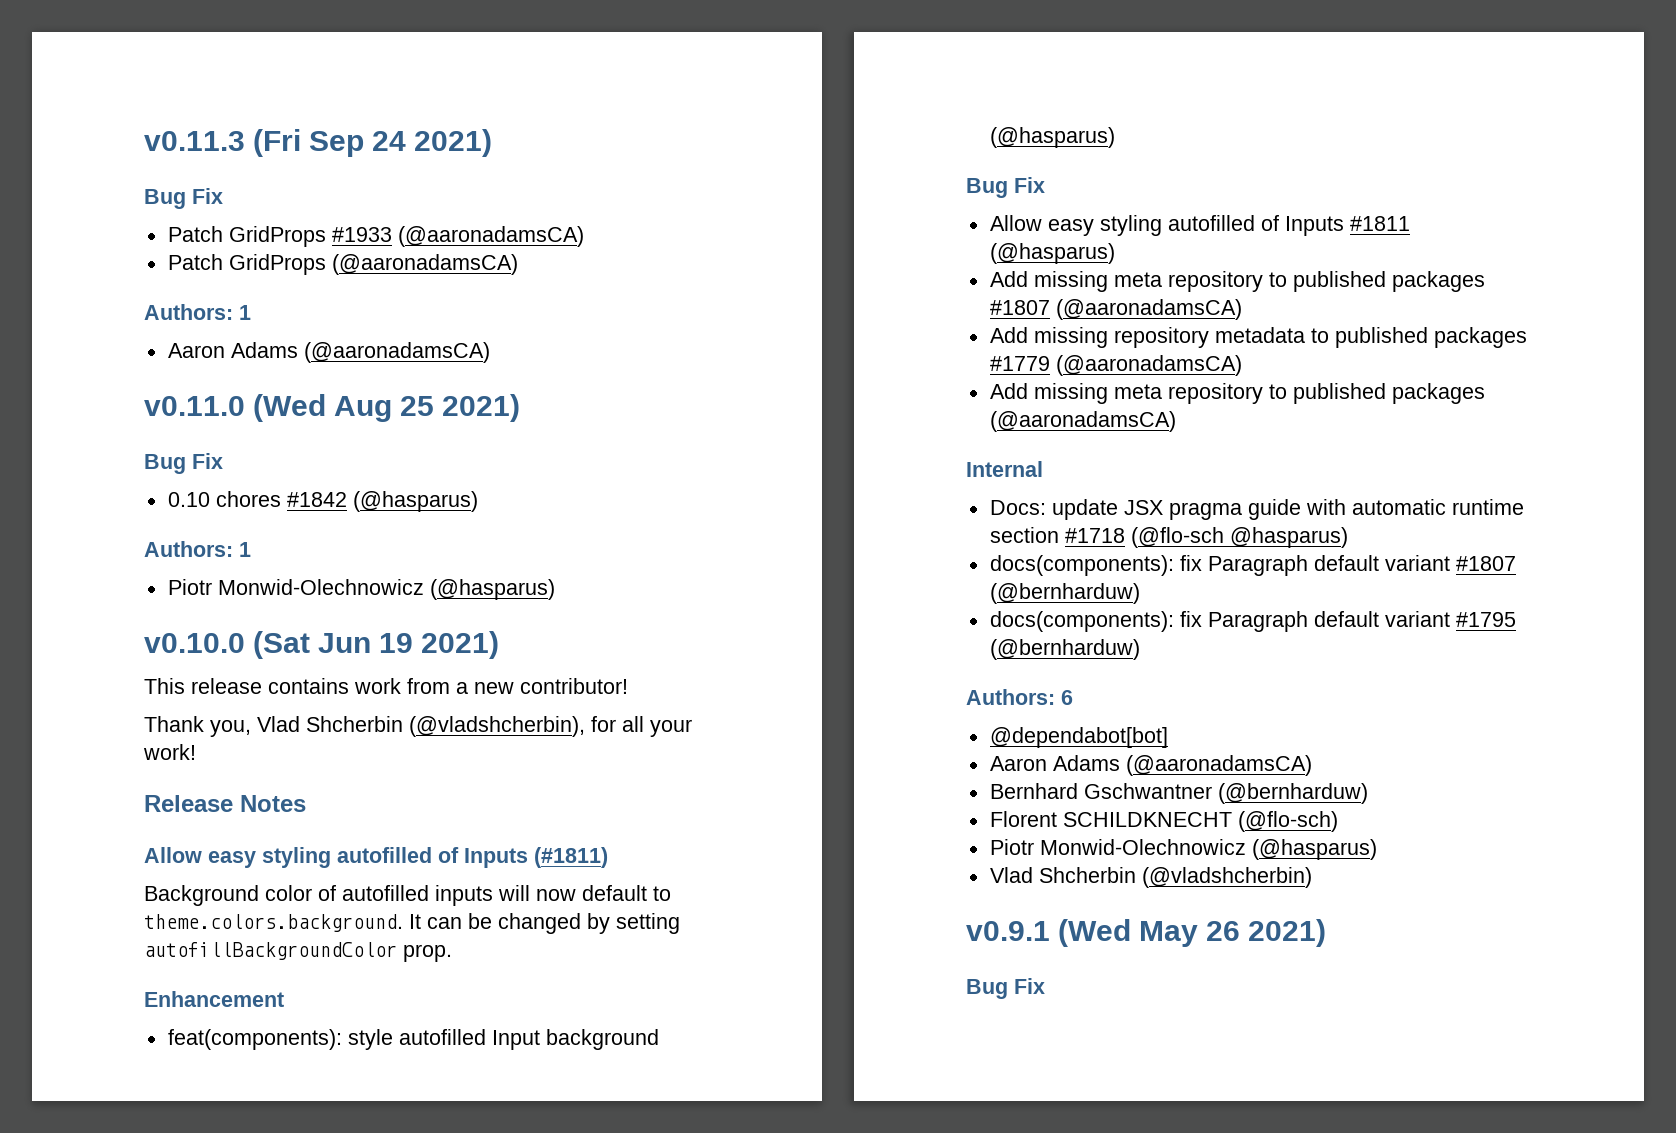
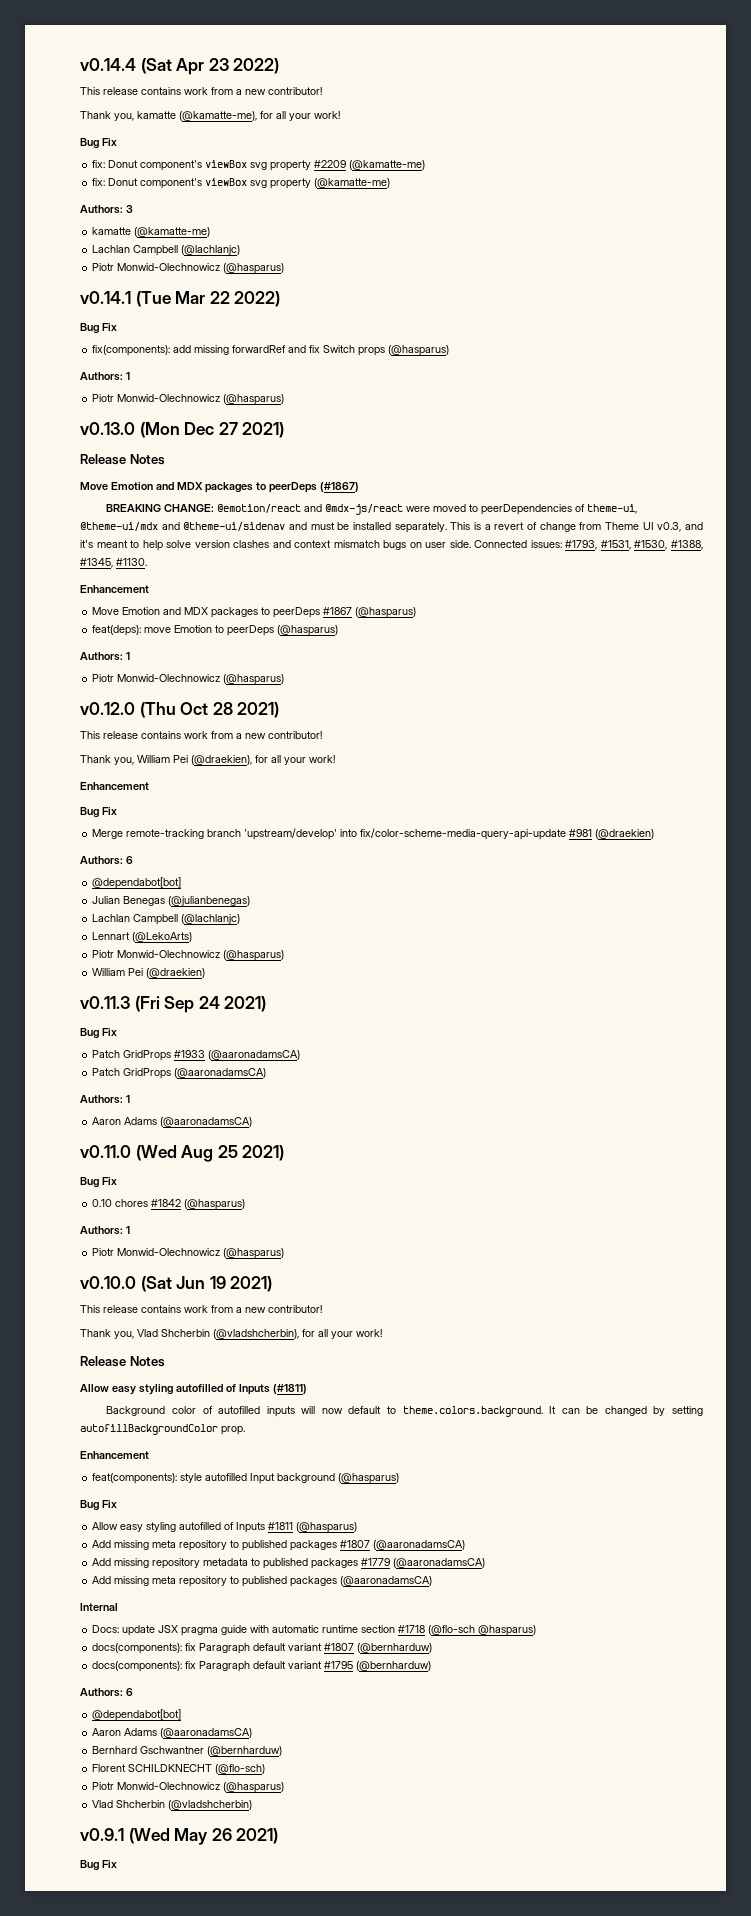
+ v0.14.4 (Sat Apr 23 2022)
+ This release contains work from a new contributor!
+ Thank you, kamatte (@kamatte-me), for all your work!
+ Bug Fix
+ fix: Donut component's viewBox svg property #2209 (@kamatte-me)
+ fix: Donut component's viewBox svg property (@kamatte-me)
+ Authors: 3
+ kamatte (@kamatte-me)
+ Lachlan Campbell (@lachlanjc)
+ Piotr Monwid-Olechnowicz (@hasparus)
+ v0.14.1 (Tue Mar 22 2022)
+ Bug Fix
+ fix(components): add missing forwardRef and fix Switch props (@hasparus)
+ Authors: 1
+ Piotr Monwid-Olechnowicz (@hasparus)
+ v0.13.0 (Mon Dec 27 2021)
+ Release Notes
+ Move Emotion and MDX packages to peerDeps (#1867)
+ BREAKING CHANGE: @emotion/react and @mdx-js/react were moved to peerDependencies of theme-ui, @theme-ui/mdx and @theme-ui/sidenav and must be installed separately. This is a revert of change from Theme UI v0.3, and it's meant to help solve version clashes and context mismatch bugs on user side. Connected issues: #1793, #1531, #1530, #1388, #1345, #1130.
+ Enhancement
+ Move Emotion and MDX packages to peerDeps #1867 (@hasparus)
+ feat(deps): move Emotion to peerDeps (@hasparus)
+ Authors: 1
+ Piotr Monwid-Olechnowicz (@hasparus)
+ v0.12.0 (Thu Oct 28 2021)
+ This release contains work from a new contributor!
+ Thank you, William Pei (@draekien), for all your work!
+ Enhancement
+ Bug Fix
+ Merge remote-tracking branch 'upstream/develop' into fix/color-scheme-media-query-api-update #981 (@draekien)
+ Authors: 6
+ @dependabot[bot]
+ Julian Benegas (@julianbenegas)
+ Lachlan Campbell (@lachlanjc)
+ Lennart (@LekoArts)
+ Piotr Monwid-Olechnowicz (@hasparus)
+ William Pei (@draekien)

